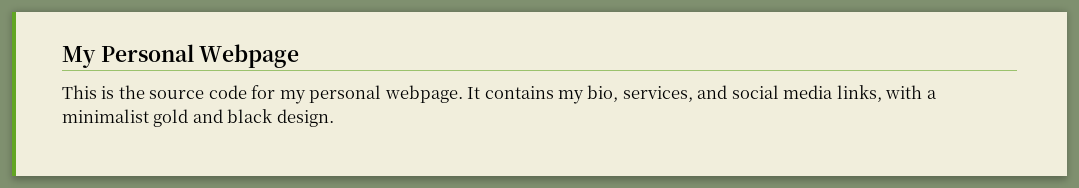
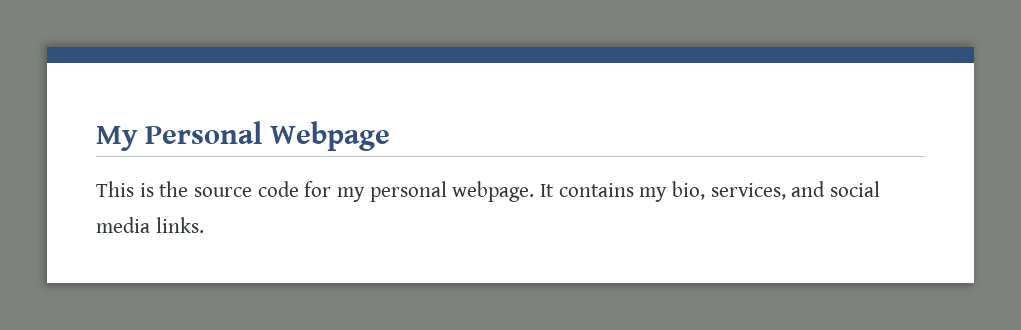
- It contains my bio, services, and social media links, with a minimalist gold and black design.
+ It contains my bio, services, and social media links.

